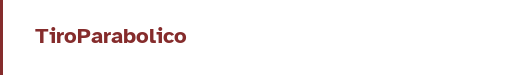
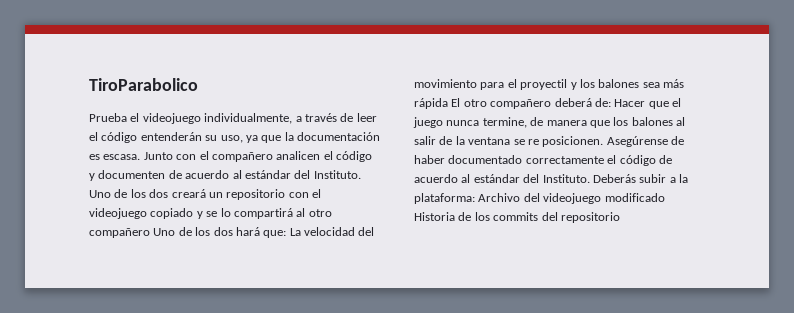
+ Prueba el videojuego individualmente, a través de leer el código entenderán su uso, ya que la documentación es escasa. Junto con el compañero analicen el código y documenten de acuerdo al estándar del Instituto. Uno de los dos creará un repositorio con el videojuego copiado y se lo compartirá al otro compañero Uno de los dos hará que: La velocidad del movimiento para el proyectil y los balones sea más rápida El otro compañero deberá de: Hacer que el juego nunca termine, de manera que los balones al salir de la ventana se re posicionen. Asegúrense de haber documentado correctamente el código de acuerdo al estándar del Instituto. Deberás subir a la plataforma: Archivo del videojuego modificado Historia de los commits del repositorio

